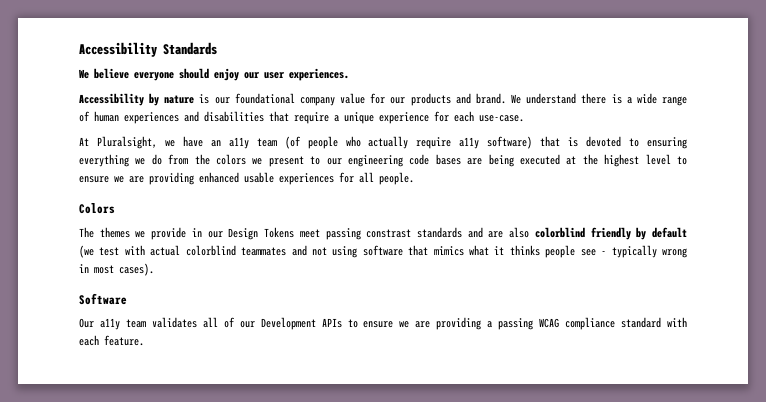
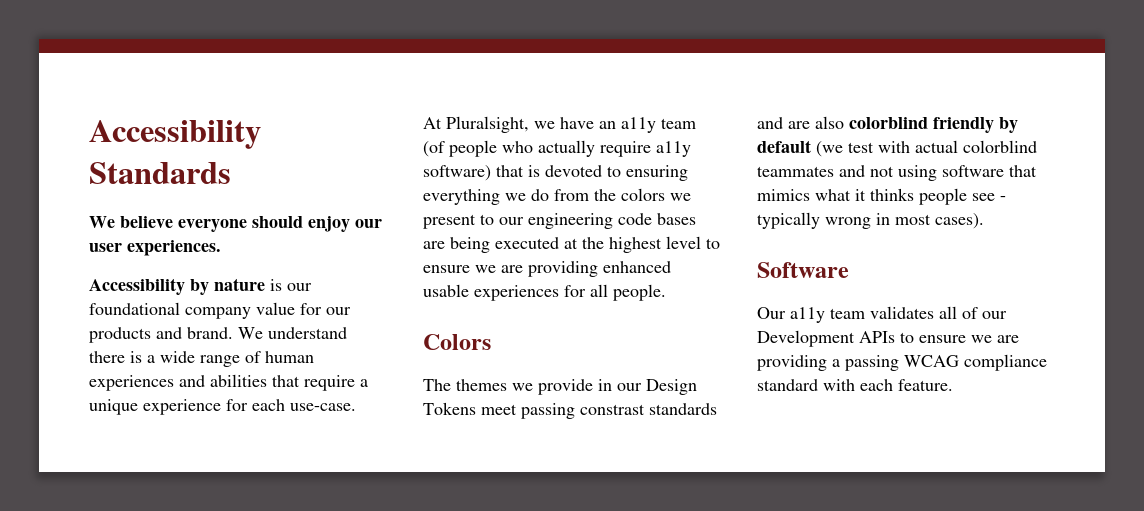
- We understand there is a wide range of human experiences and disabilities that require a unique experience for each use-case.
+ We understand there is a wide range of human experiences and abilities that require a unique experience for each use-case.

